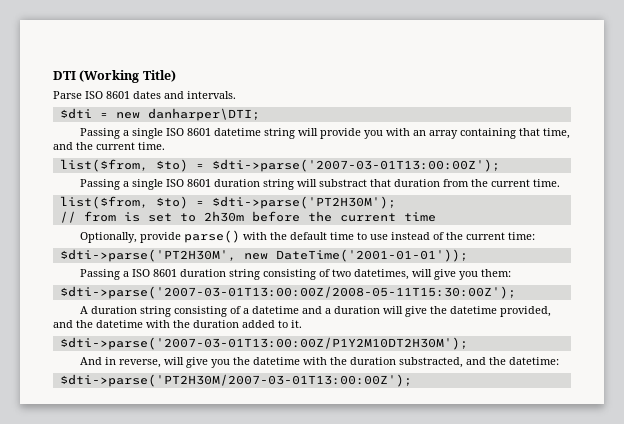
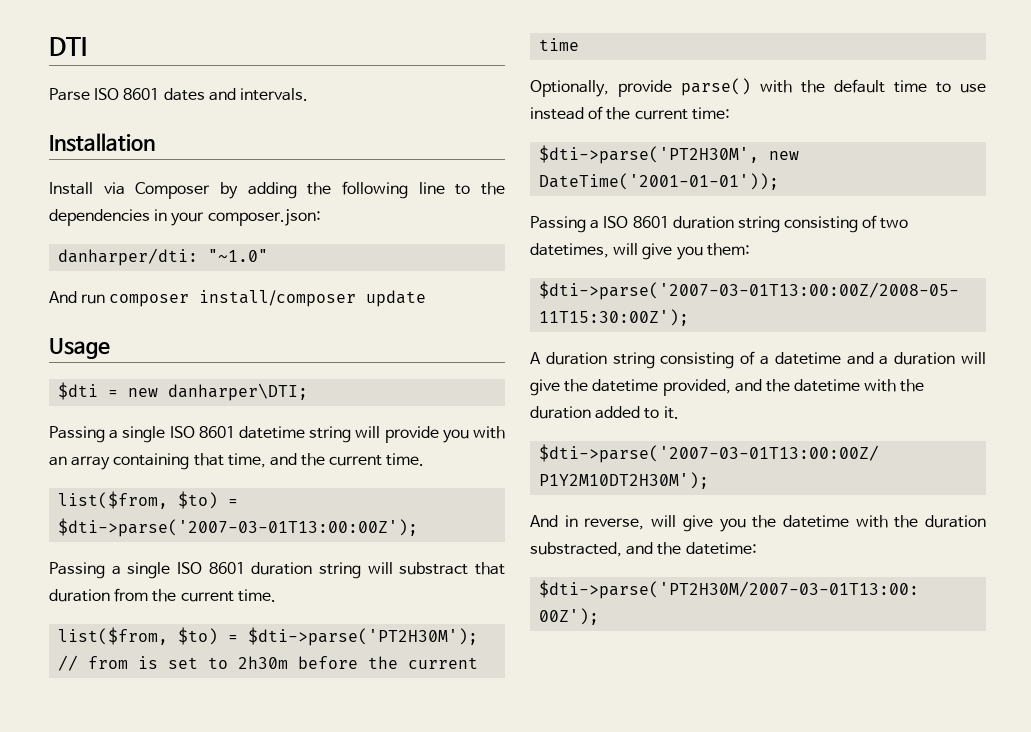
- DTI (Working Title)
+ DTI
+ Installation
+ Install via Composer by adding the following line to the dependencies in your composer.json:
+ danharper/dti: "~1.0"
+ And run composer install/composer update
+ Usage

